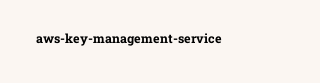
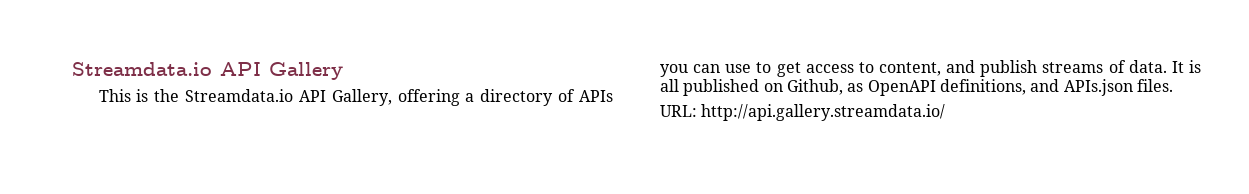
- aws-key-management-service
+ Streamdata.io API Gallery
+ This is the Streamdata.io API Gallery, offering a directory of APIs you can use to get access to content, and publish streams of data. It is all published on Github, as OpenAPI definitions, and APIs.json files.
+ URL: http://api.gallery.streamdata.io/

